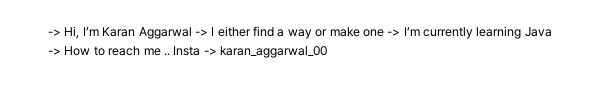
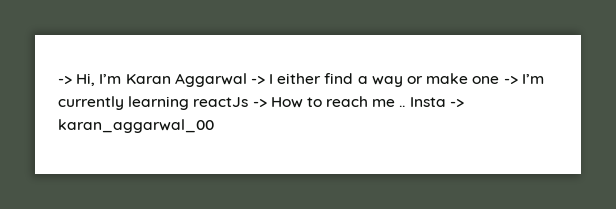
- -> Hi, I’m Karan Aggarwal -> I either find a way or make one -> I’m currently learning Java -> How to reach me ..
+ -> Hi, I’m Karan Aggarwal -> I either find a way or make one -> I’m currently learning reactJs -> How to reach me ..

